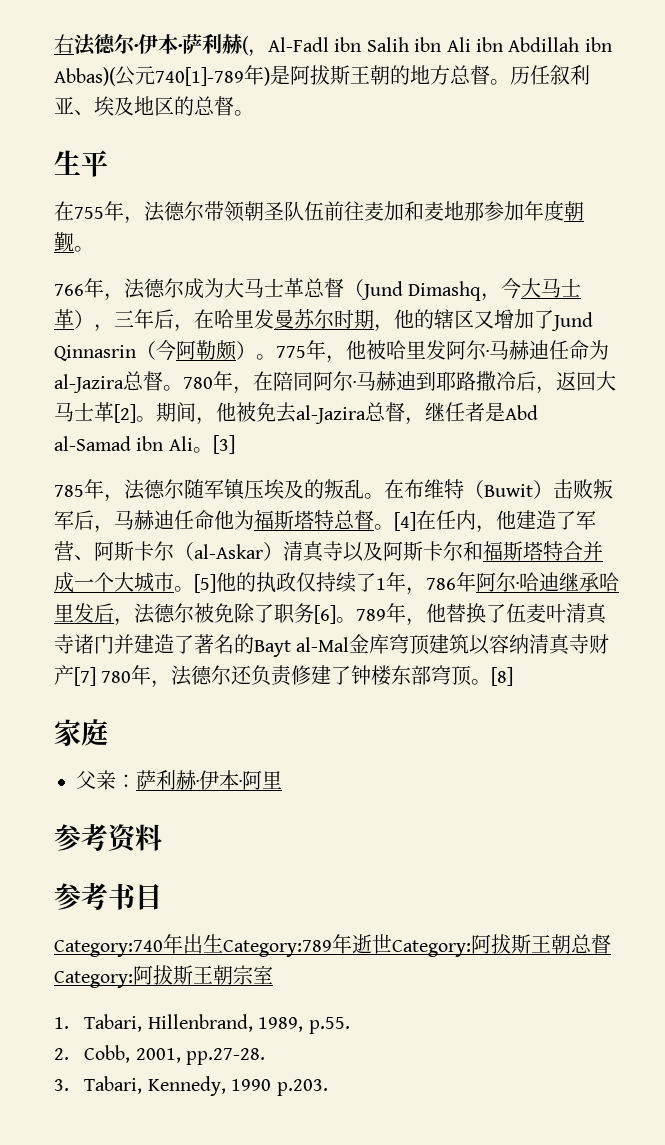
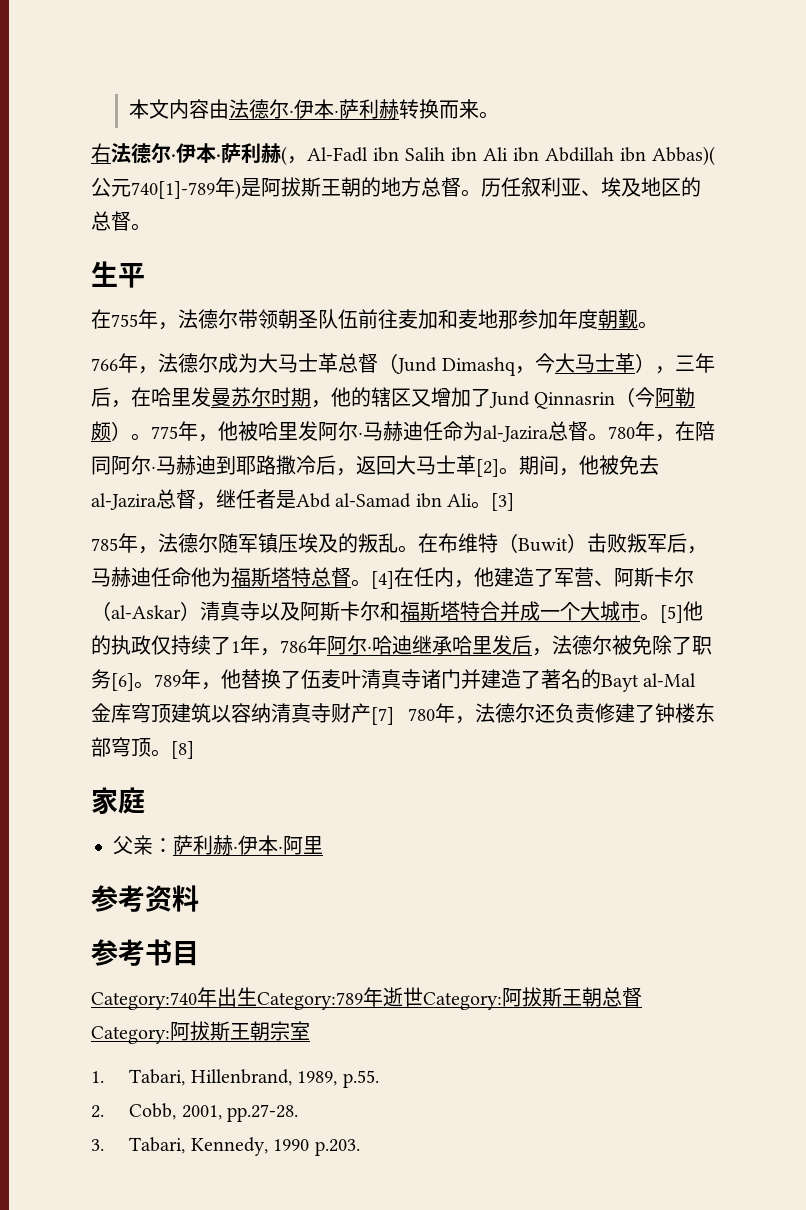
+ 本文内容由法德尔·伊本·萨利赫转换而来。

